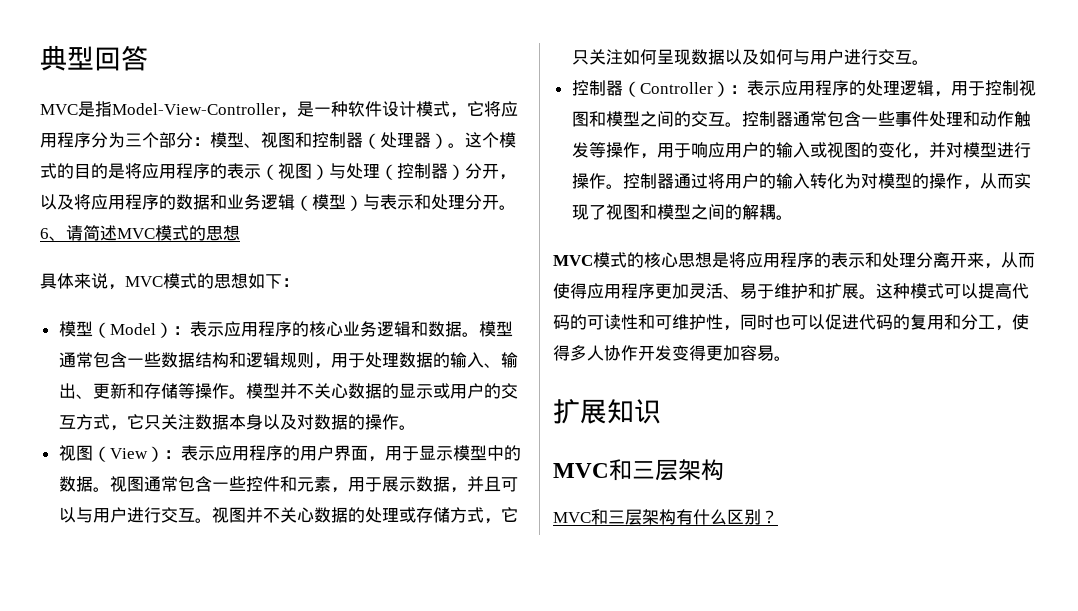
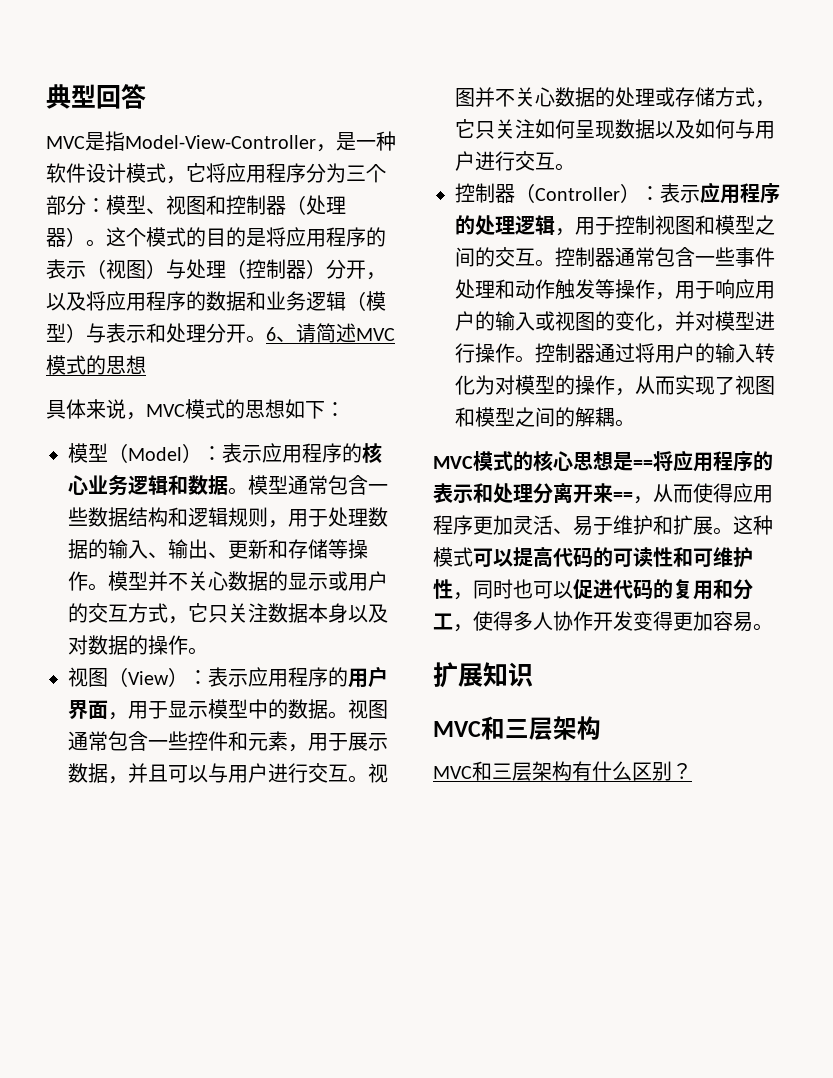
- MVC模式的核心思想是将应用程序的表示和处理分离开来，从而使得应用程序更加灵活、易于维护和扩展。
+ MVC模式的核心思想是==将应用程序的表示和处理分离开来==，从而使得应用程序更加灵活、易于维护和扩展。

